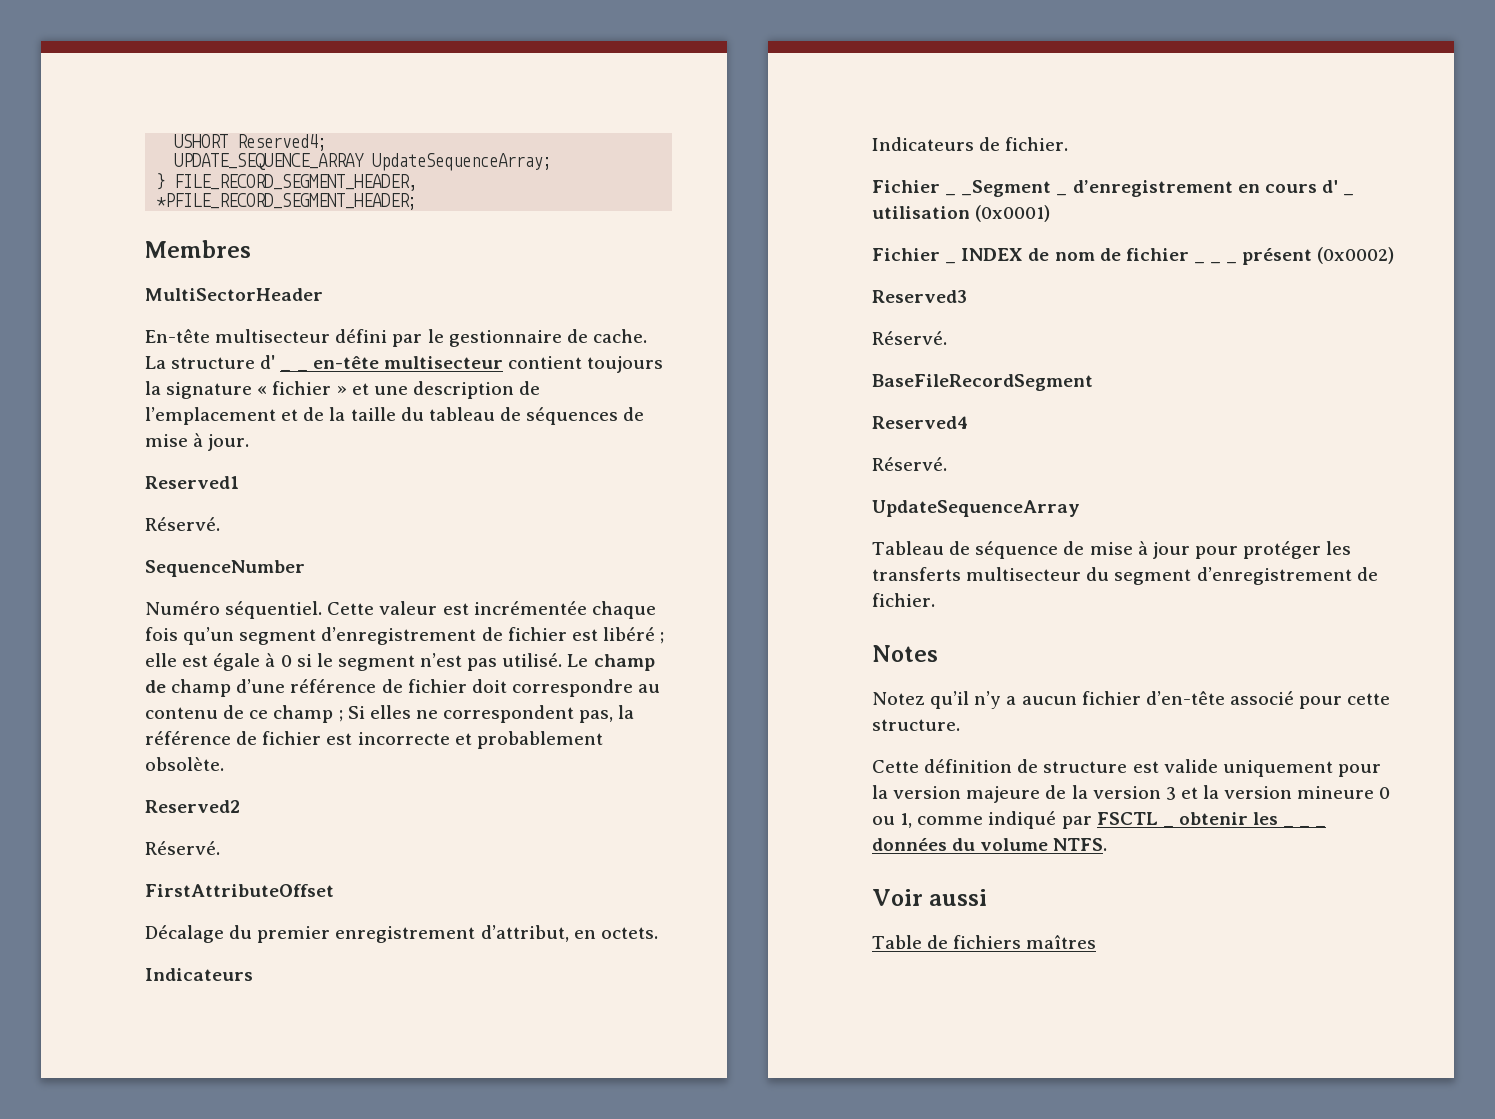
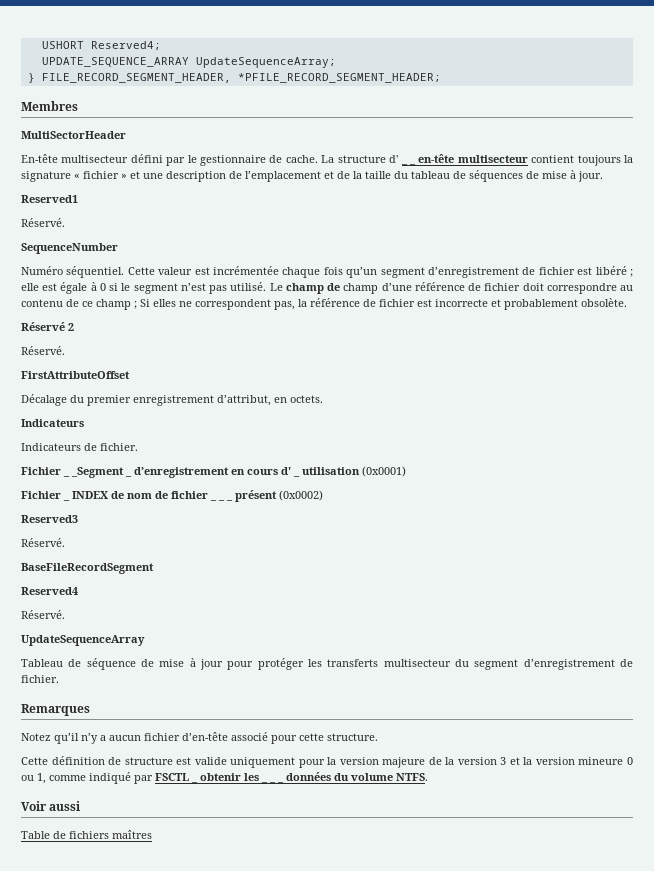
- Reserved2
+ Réservé 2
- Notes
+ Remarques

